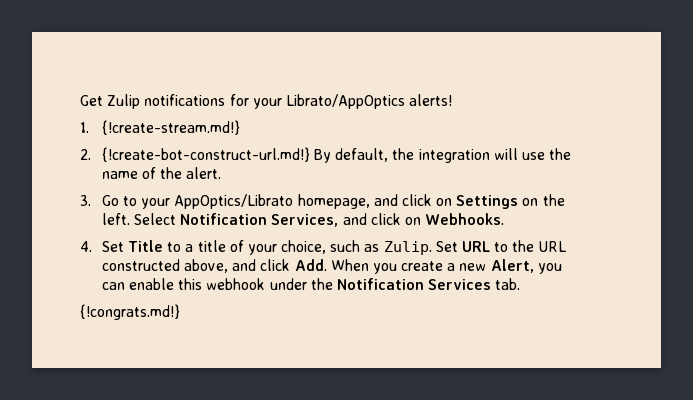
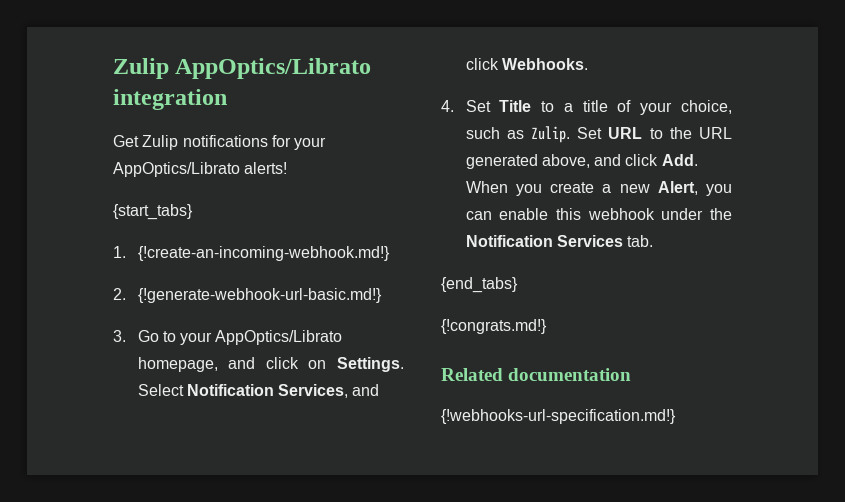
+ Zulip AppOptics/Librato integration
- Get Zulip notifications for your Librato/AppOptics alerts!
+ Get Zulip notifications for your AppOptics/Librato alerts!
- 1. {!create-stream.md!}
- 2. {!create-bot-construct-url.md!} By default, the integration will use the name of the alert.
+ {start_tabs}
+ 1. {!create-an-incoming-webhook.md!}
+ 2. {!generate-webhook-url-basic.md!}
- 3. Go to your AppOptics/Librato homepage, and click on Settings on the left.
+ 3. Go to your AppOptics/Librato homepage, and click on Settings.
- Select Notification Services, and click on Webhooks.
+ Select Notification Services, and click Webhooks.
- Set URL to the URL constructed above, and click Add. When you create a new Alert, you can enable this webhook under the Notification Services tab.
+ Set URL to the URL generated above, and click Add. When you create a new Alert, you can enable this webhook under the Notification Services tab.
+ {end_tabs}
+ Related documentation
+ {!webhooks-url-specification.md!}

